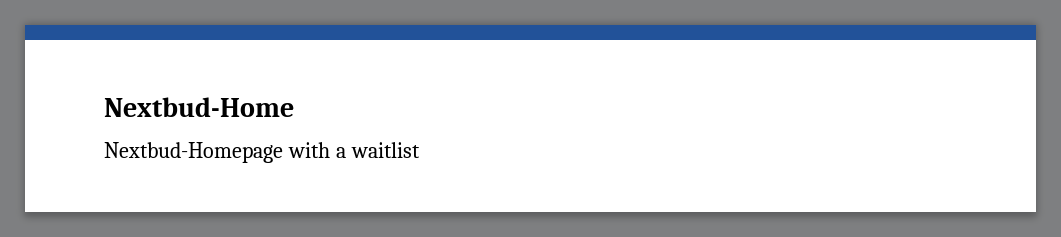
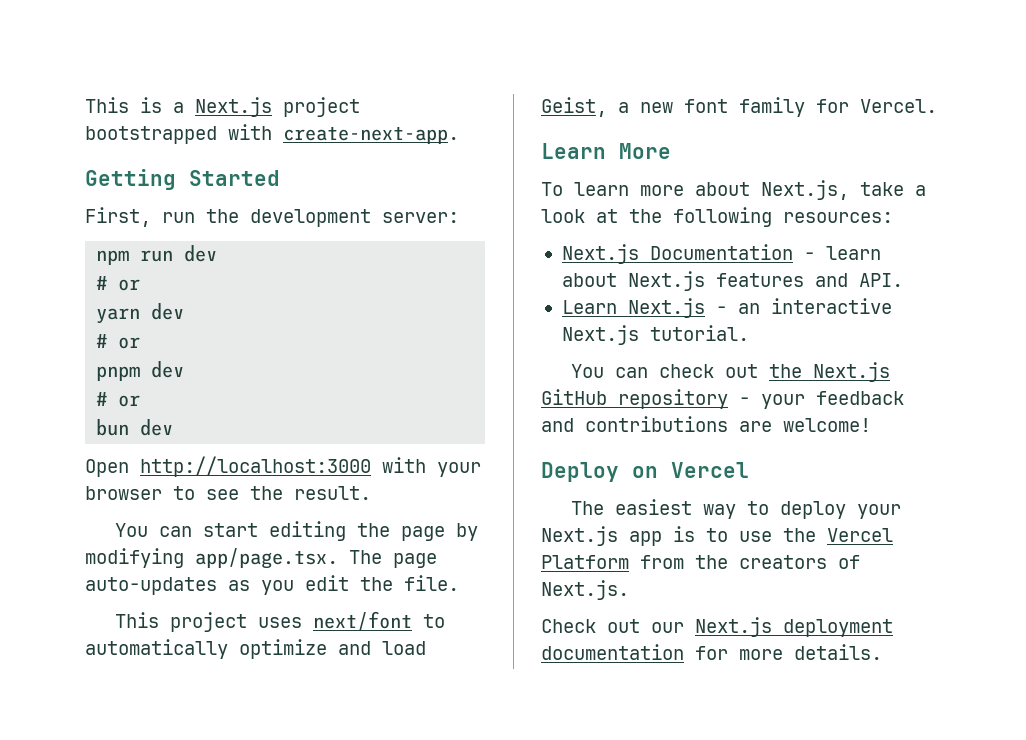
- Nextbud-Home
- Nextbud-Homepage with a waitlist
+ This is a Next.js project bootstrapped with create-next-app.
+ Getting Started
+ First, run the development server:
+ npm run dev
+ # or
+ yarn dev
+ # or
+ pnpm dev
+ # or
+ bun dev
+ Open http://localhost:3000 with your browser to see the result.
+ You can start editing the page by modifying app/page.tsx. The page auto-updates as you edit the file.
+ This project uses next/font to automatically optimize and load Geist, a new font family for Vercel.
+ Learn More
+ To learn more about Next.js, take a look at the following resources:
+ Next.js Documentation - learn about Next.js features and API.
+ Learn Next.js - an interactive Next.js tutorial.
+ You can check out the Next.js GitHub repository - your feedback and contributions are welcome!
+ Deploy on Vercel
+ The easiest way to deploy your Next.js app is to use the Vercel Platform from the creators of Next.js.
+ Check out our Next.js deployment documentation for more details.

